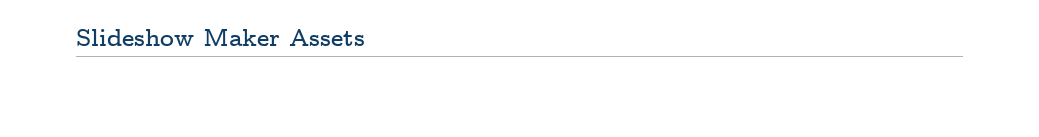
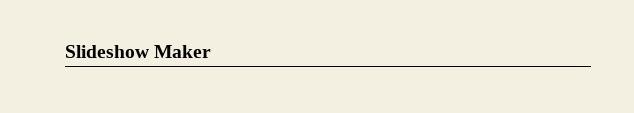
- Slideshow Maker Assets
+ Slideshow Maker

